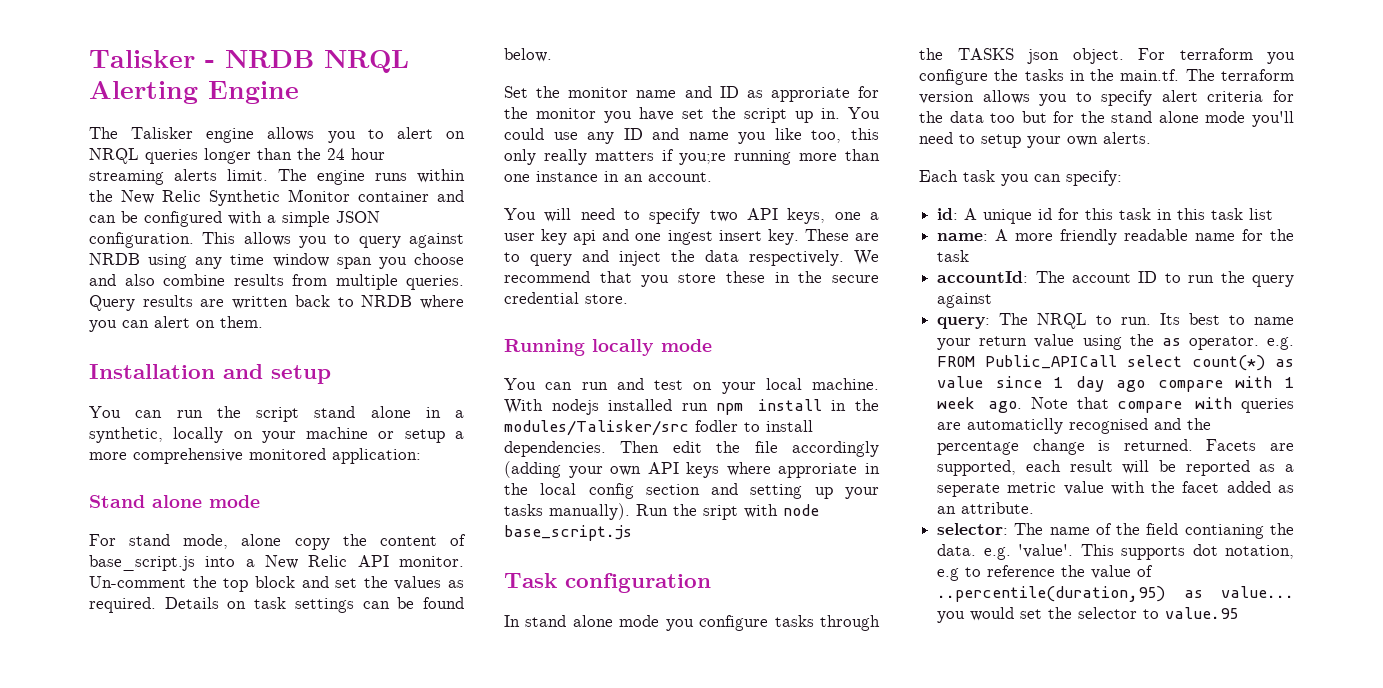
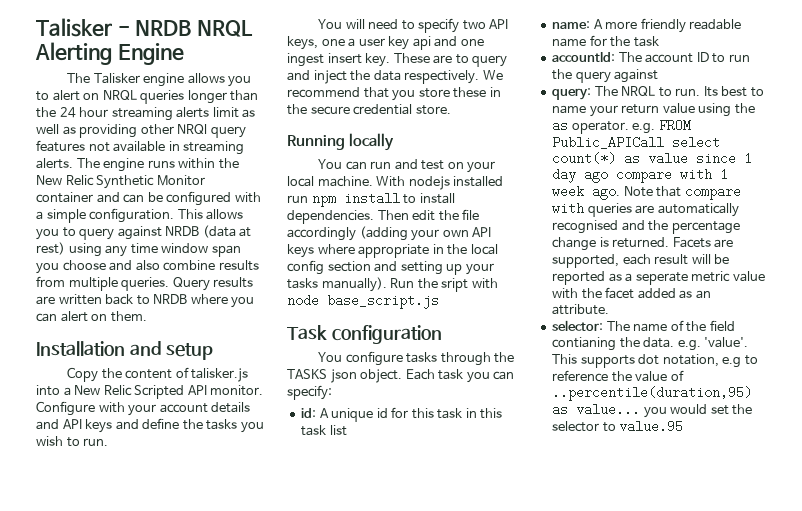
- The Talisker engine allows you to alert on NRQL queries longer than the 24 hour streaming alerts limit.
+ The Talisker engine allows you to alert on NRQL queries longer than the 24 hour streaming alerts limit as well as providing other NRQl query features not available in streaming alerts.
- The engine runs within the New Relic Synthetic Monitor container and can be configured with a simple JSON configuration.
+ The engine runs within the New Relic Synthetic Monitor container and can be configured with a simple configuration.
- This allows you to query against NRDB using any time window span you choose and also combine results from multiple queries.
+ This allows you to query against NRDB (data at rest) using any time window span you choose and also combine results from multiple queries.
- You can run the script stand alone in a synthetic, locally on your machine or setup a more comprehensive monitored application:
- Stand alone mode
- For stand mode, alone copy the content of base_script.js into a New Relic API monitor.
+ Copy the content of talisker.js into a New Relic Scripted API monitor.
- Un-comment the top block and set the values as required. Details on task settings can be found below.
- Set the monitor name and ID as approriate for the monitor you have set the script up in. You could use any ID and name you like too, this only really matters if you;re running more than one instance in an account.
+ Configure with your account details and API keys and define the tasks you wish to run.
- Running locally mode
+ Running locally
- With nodejs installed run npm install in the modules/Talisker/src fodler to install dependencies.
+ With nodejs installed run npm install to install dependencies.
- Then edit the file accordingly (adding your own API keys where approriate in the local config section and setting up your tasks manually).
+ Then edit the file accordingly (adding your own API keys where appropriate in the local config section and setting up your tasks manually).
- In stand alone mode you configure tasks through the TASKS json object. For terraform you configure the tasks in the main.tf. The terraform version allows you to specify alert criteria for the data too but for the stand alone mode you'll need to setup your own alerts.
- Each task you can specify:
+ You configure tasks through the TASKS json object. Each task you can specify:
- Note that compare with queries are automaticlly recognised and the percentage change is returned.
+ Note that compare with queries are automatically recognised and the percentage change is returned.

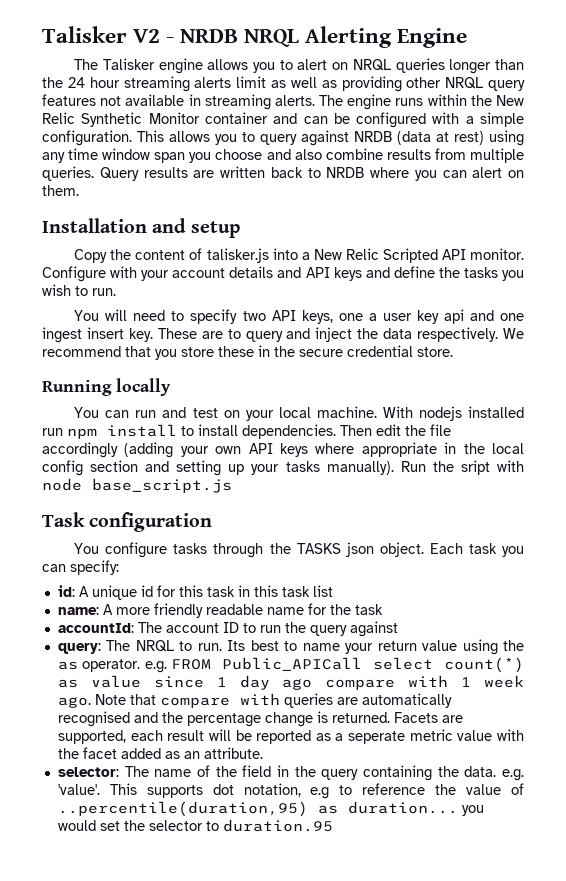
- Talisker - NRDB NRQL Alerting Engine
+ Talisker V2 - NRDB NRQL Alerting Engine
- The Talisker engine allows you to alert on NRQL queries longer than the 24 hour streaming alerts limit as well as providing other NRQl query features not available in streaming alerts.
+ The Talisker engine allows you to alert on NRQL queries longer than the 24 hour streaming alerts limit as well as providing other NRQL query features not available in streaming alerts.
- selector: The name of the field contianing the data. e.g. 'value'.
+ selector: The name of the field in the query containing the data. e.g. 'value'.
- This supports dot notation, e.g to reference the value of ..percentile(duration,95) as value... you would set the selector to value.95
+ This supports dot notation, e.g to reference the value of ..percentile(duration,95) as duration... you would set the selector to duration.95

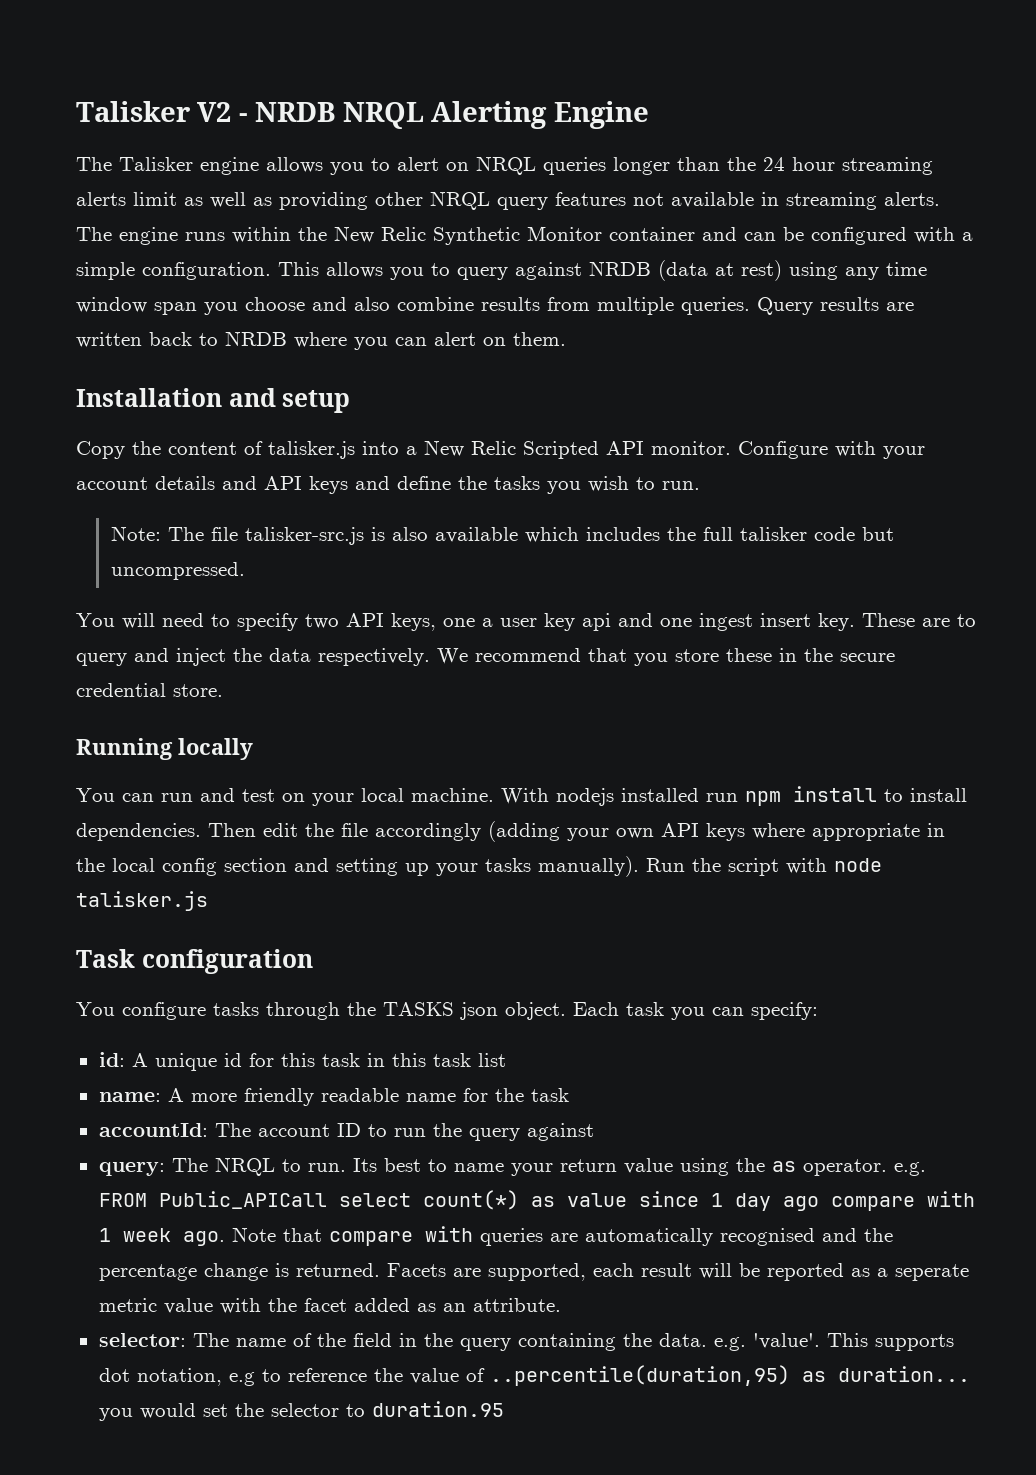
+ Note: The file talisker-src.js is also available which includes the full talisker code but uncompressed.
- Run the sript with node base_script.js
+ Run the script with node talisker.js

